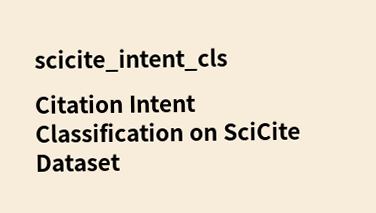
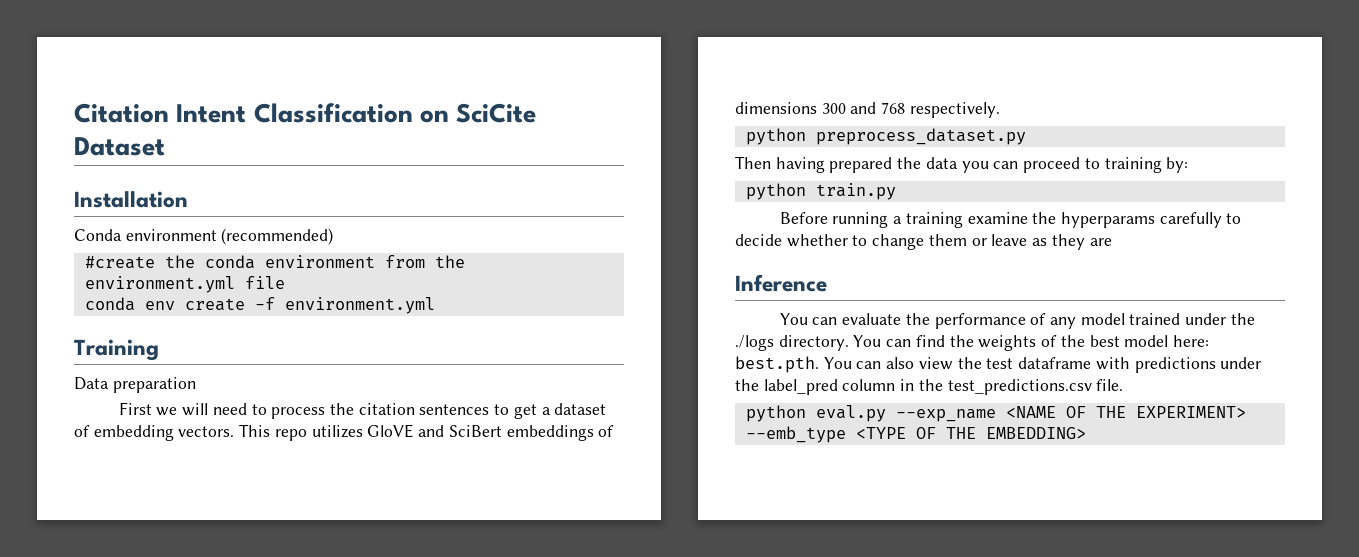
- scicite_intent_cls
+ Installation
+ Conda environment (recommended)
+ #create the conda environment from the environment.yml file
+ conda env create -f environment.yml
+ Training
+ Data preparation
+ First we will need to process the citation sentences to get a dataset of embedding vectors. This repo utilizes GloVE and SciBert embeddings of dimensions 300 and 768 respectively.
+ python preprocess_dataset.py
+ Then having prepared the data you can proceed to training by:
+ python train.py
+ Before running a training examine the hyperparams carefully to decide whether to change them or leave as they are
+ Inference
+ You can evaluate the performance of any model trained under the ./logs directory. You can find the weights of the best model here: best.pth. You can also view the test dataframe with predictions under the label_pred column in the test_predictions.csv file.
+ python eval.py --exp_name <NAME OF THE EXPERIMENT> --emb_type <TYPE OF THE EMBEDDING>

